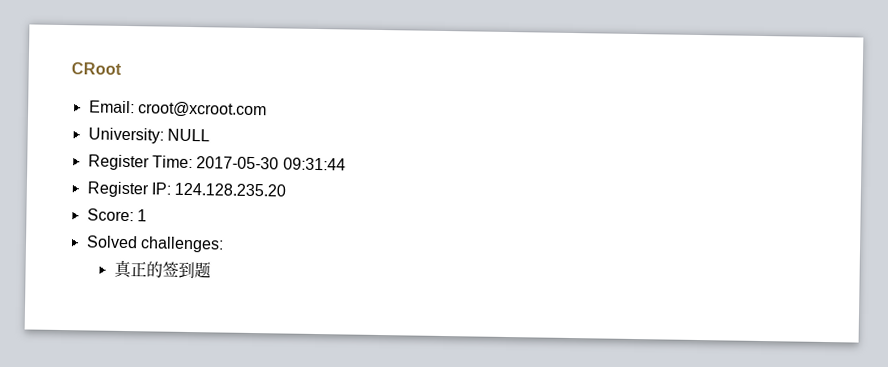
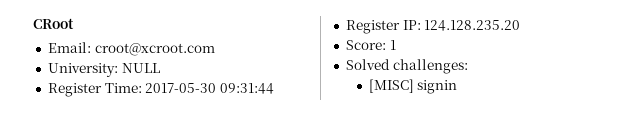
- 真正的签到题
+ [MISC] signin

